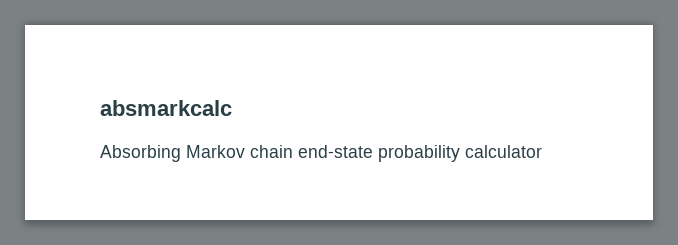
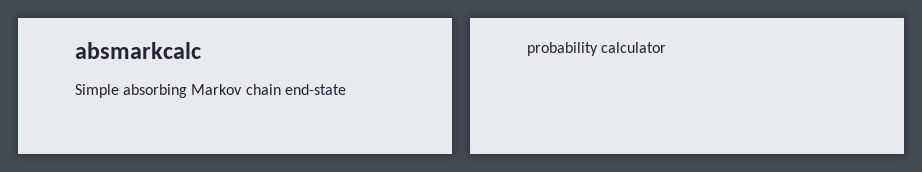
- Absorbing Markov chain end-state probability calculator
+ Simple absorbing Markov chain end-state probability calculator

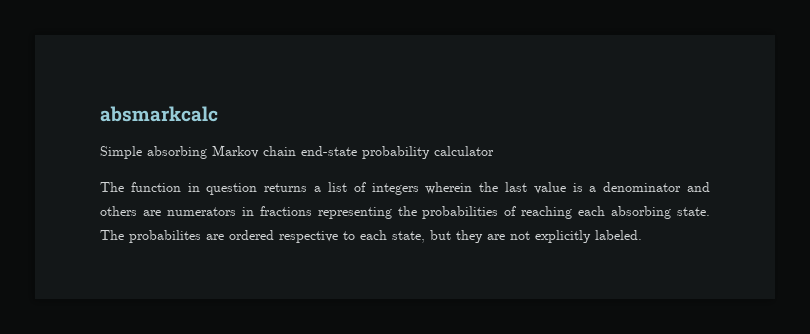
+ The function in question returns a list of integers wherein the last value is a denominator and others are numerators in fractions representing the probabilities of reaching each absorbing state. The probabilites are ordered respective to each state, but they are not explicitly labeled.

